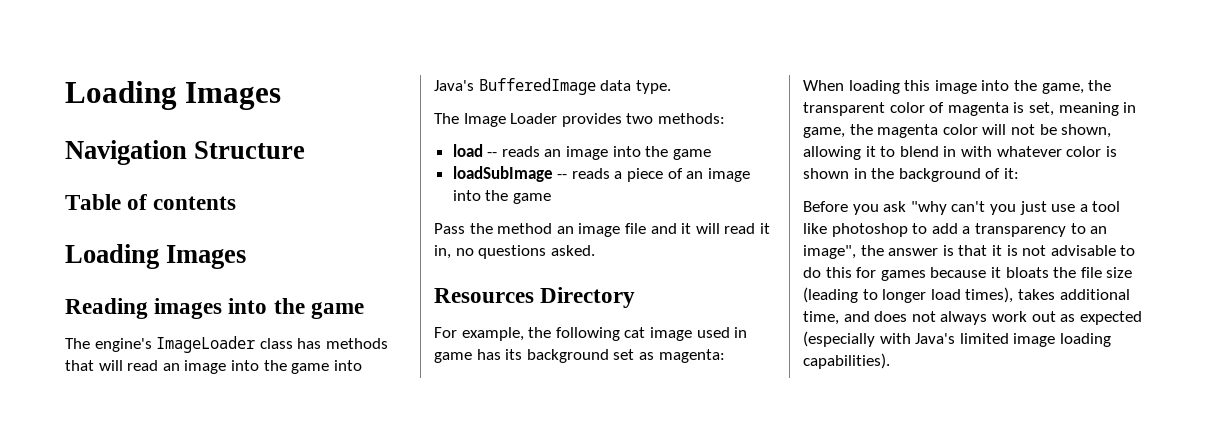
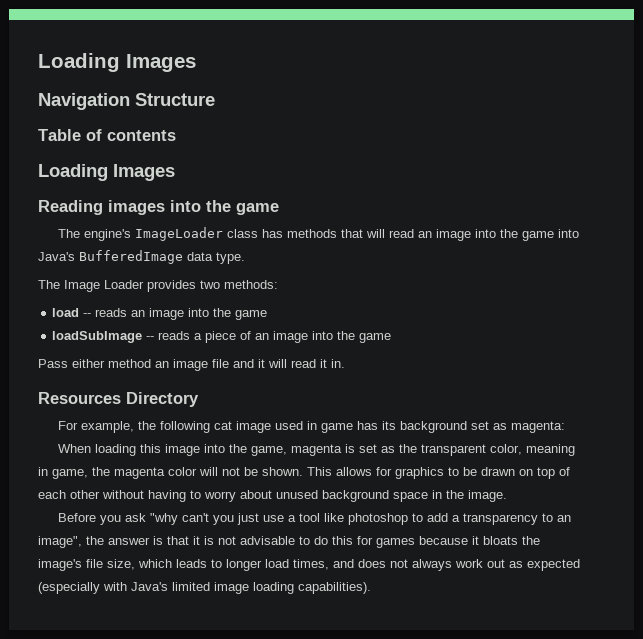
- Pass the method an image file and it will read it in, no questions asked.
+ Pass either method an image file and it will read it in.
- When loading this image into the game, the transparent color of magenta is set, meaning in game, the magenta color will not be shown, allowing it to blend in with whatever color is shown in the background of it:
+ When loading this image into the game, magenta is set as the transparent color, meaning in game, the magenta color will not be shown. This allows for graphics to be drawn on top of each other without having to worry about unused background space in the image.
- Before you ask "why can't you just use a tool like photoshop to add a transparency to an image", the answer is that it is not advisable to do this for games because it bloats the file size (leading to longer load times), takes additional time, and does not always work out as expected (especially with Java's limited image loading capabilities).
+ Before you ask "why can't you just use a tool like photoshop to add a transparency to an image", the answer is that it is not advisable to do this for games because it bloats the image's file size, which leads to longer load times, and does not always work out as expected (especially with Java's limited image loading capabilities).

